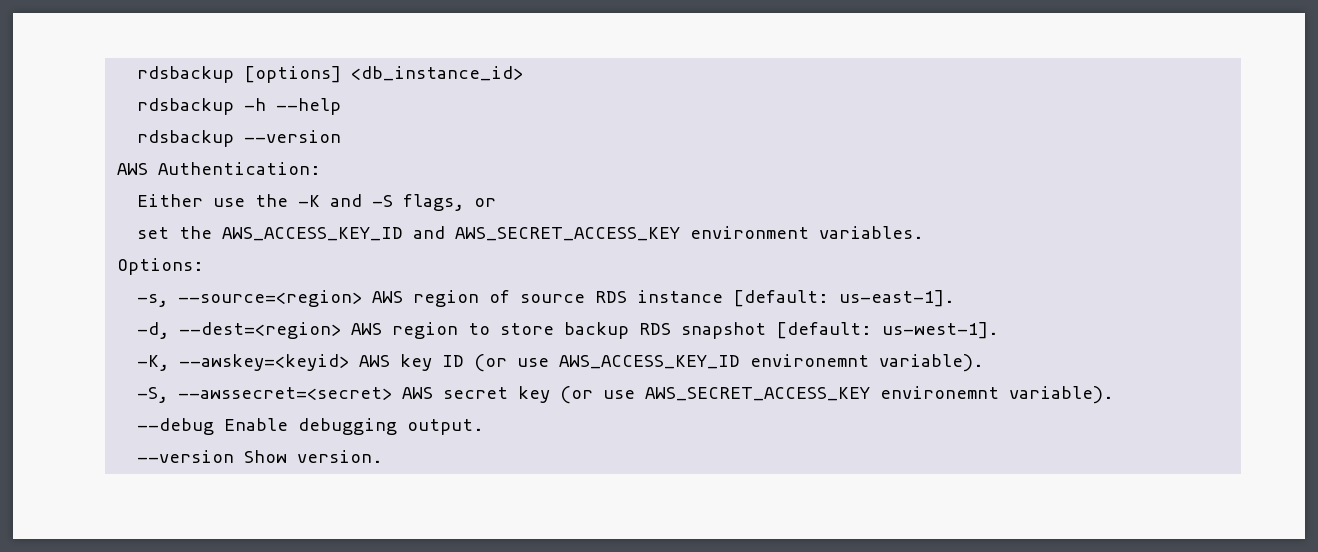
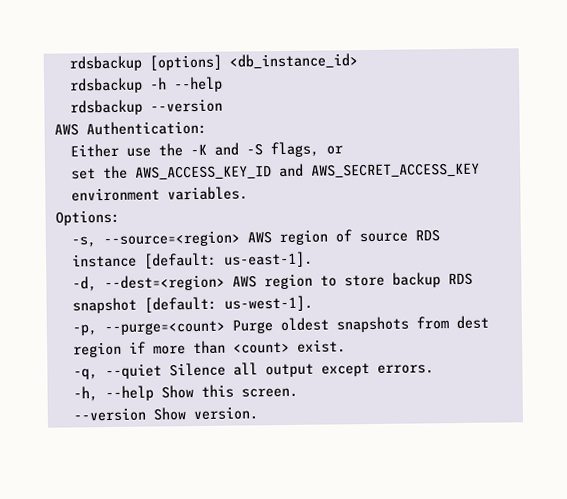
- -K, --awskey=<keyid> AWS key ID (or use AWS_ACCESS_KEY_ID environemnt variable).
- -S, --awssecret=<secret> AWS secret key (or use AWS_SECRET_ACCESS_KEY environemnt variable).
- --debug Enable debugging output.
+ -p, --purge=<count> Purge oldest snapshots from dest region if more than <count> exist.
+ -q, --quiet Silence all output except errors.
+ -h, --help Show this screen.

